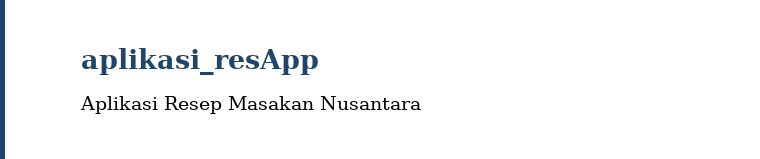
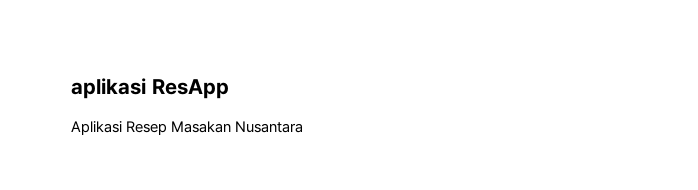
- aplikasi_resApp
+ aplikasi ResApp

